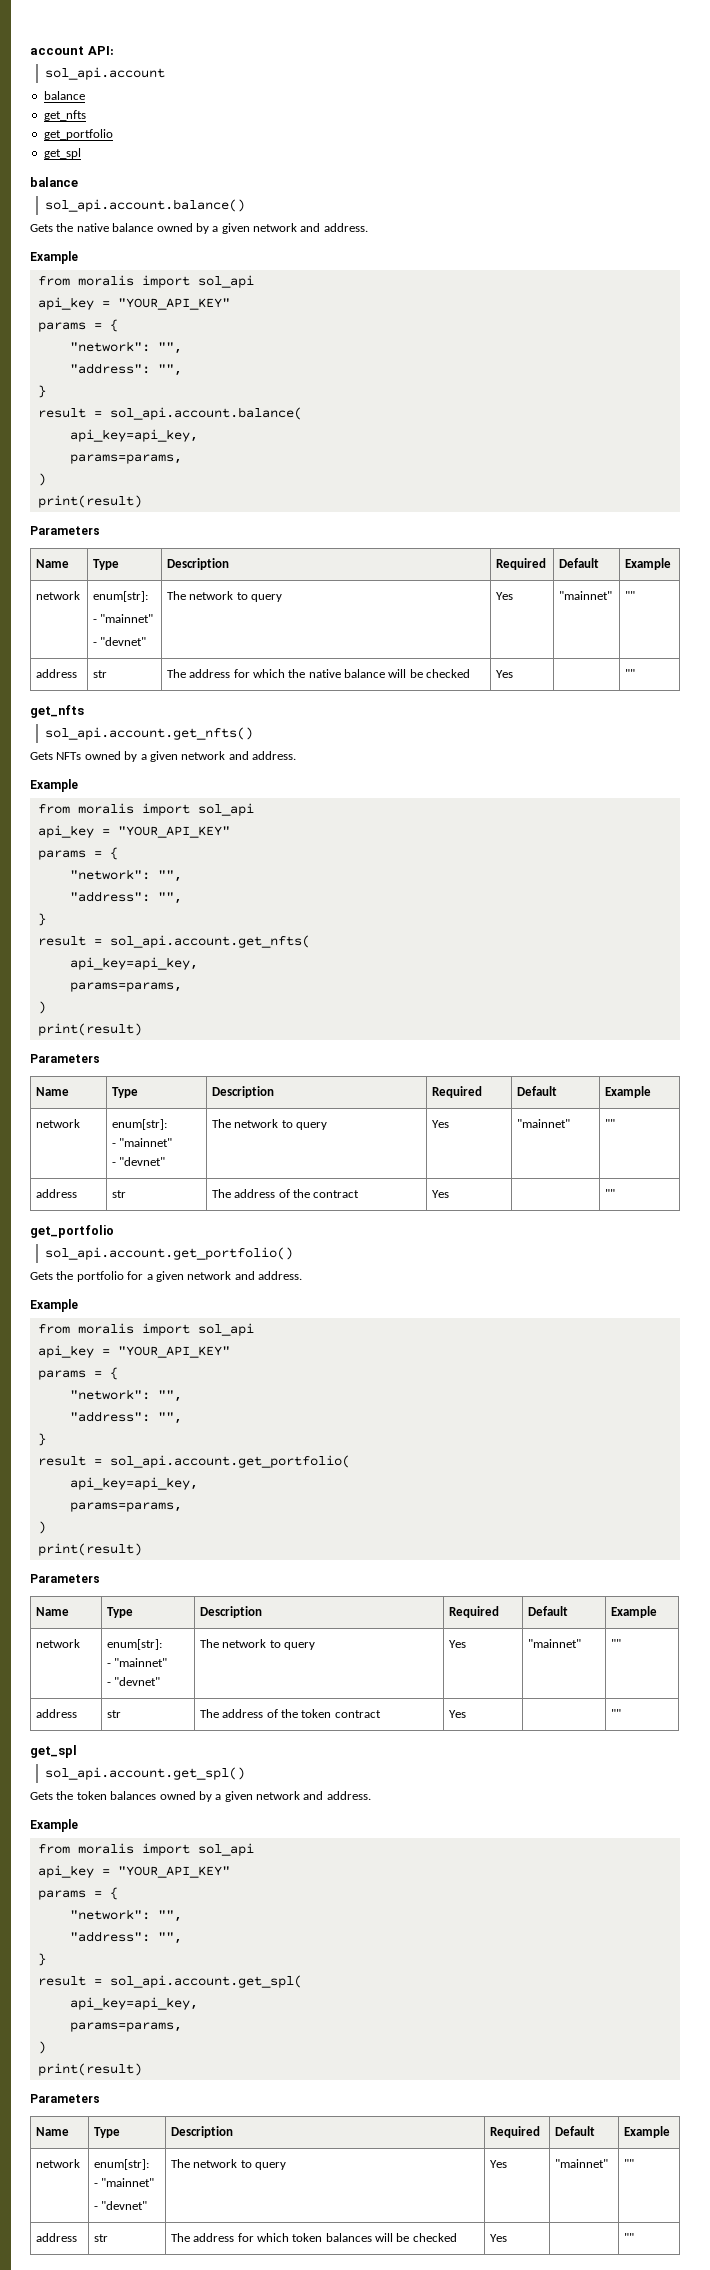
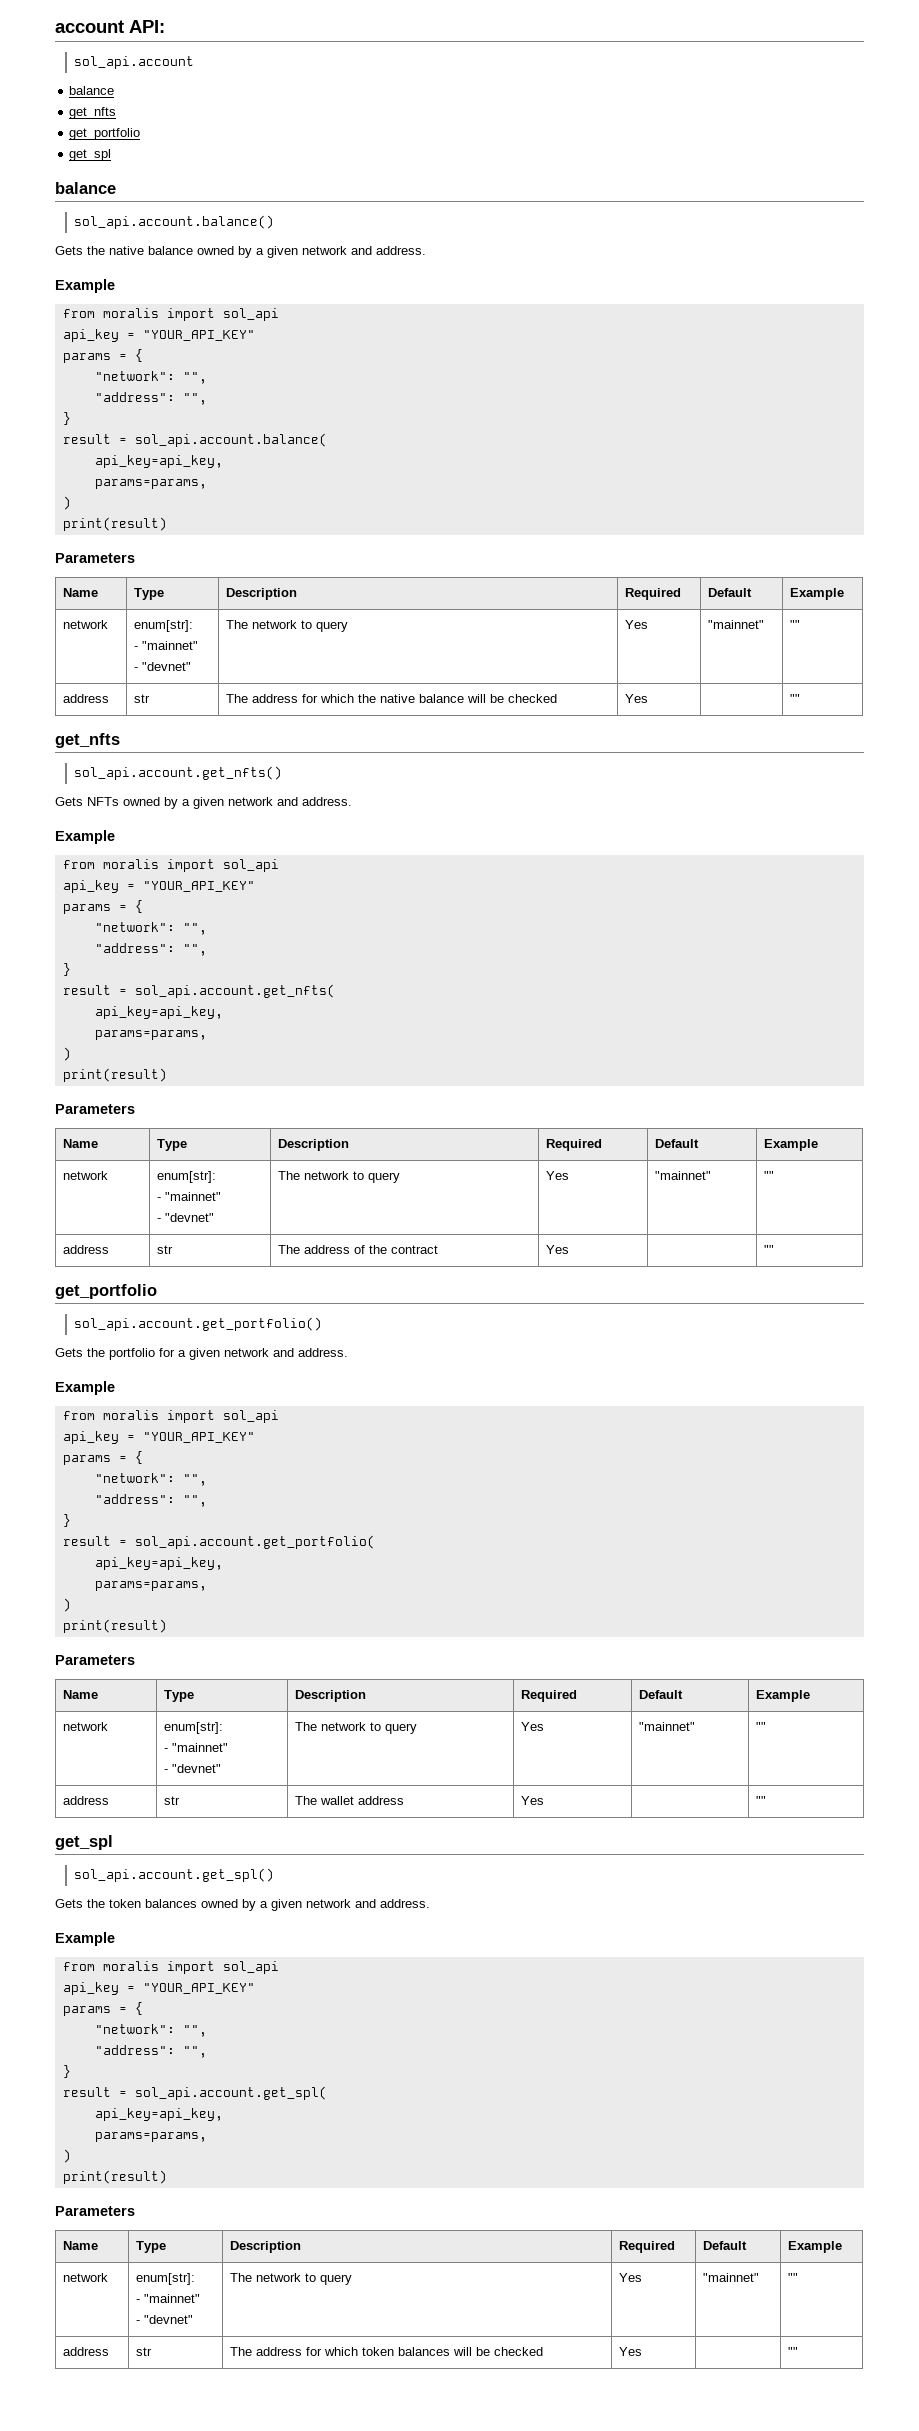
- address | str | The address of the token contract | Yes | | ""
+ address | str | The wallet address | Yes | | ""

